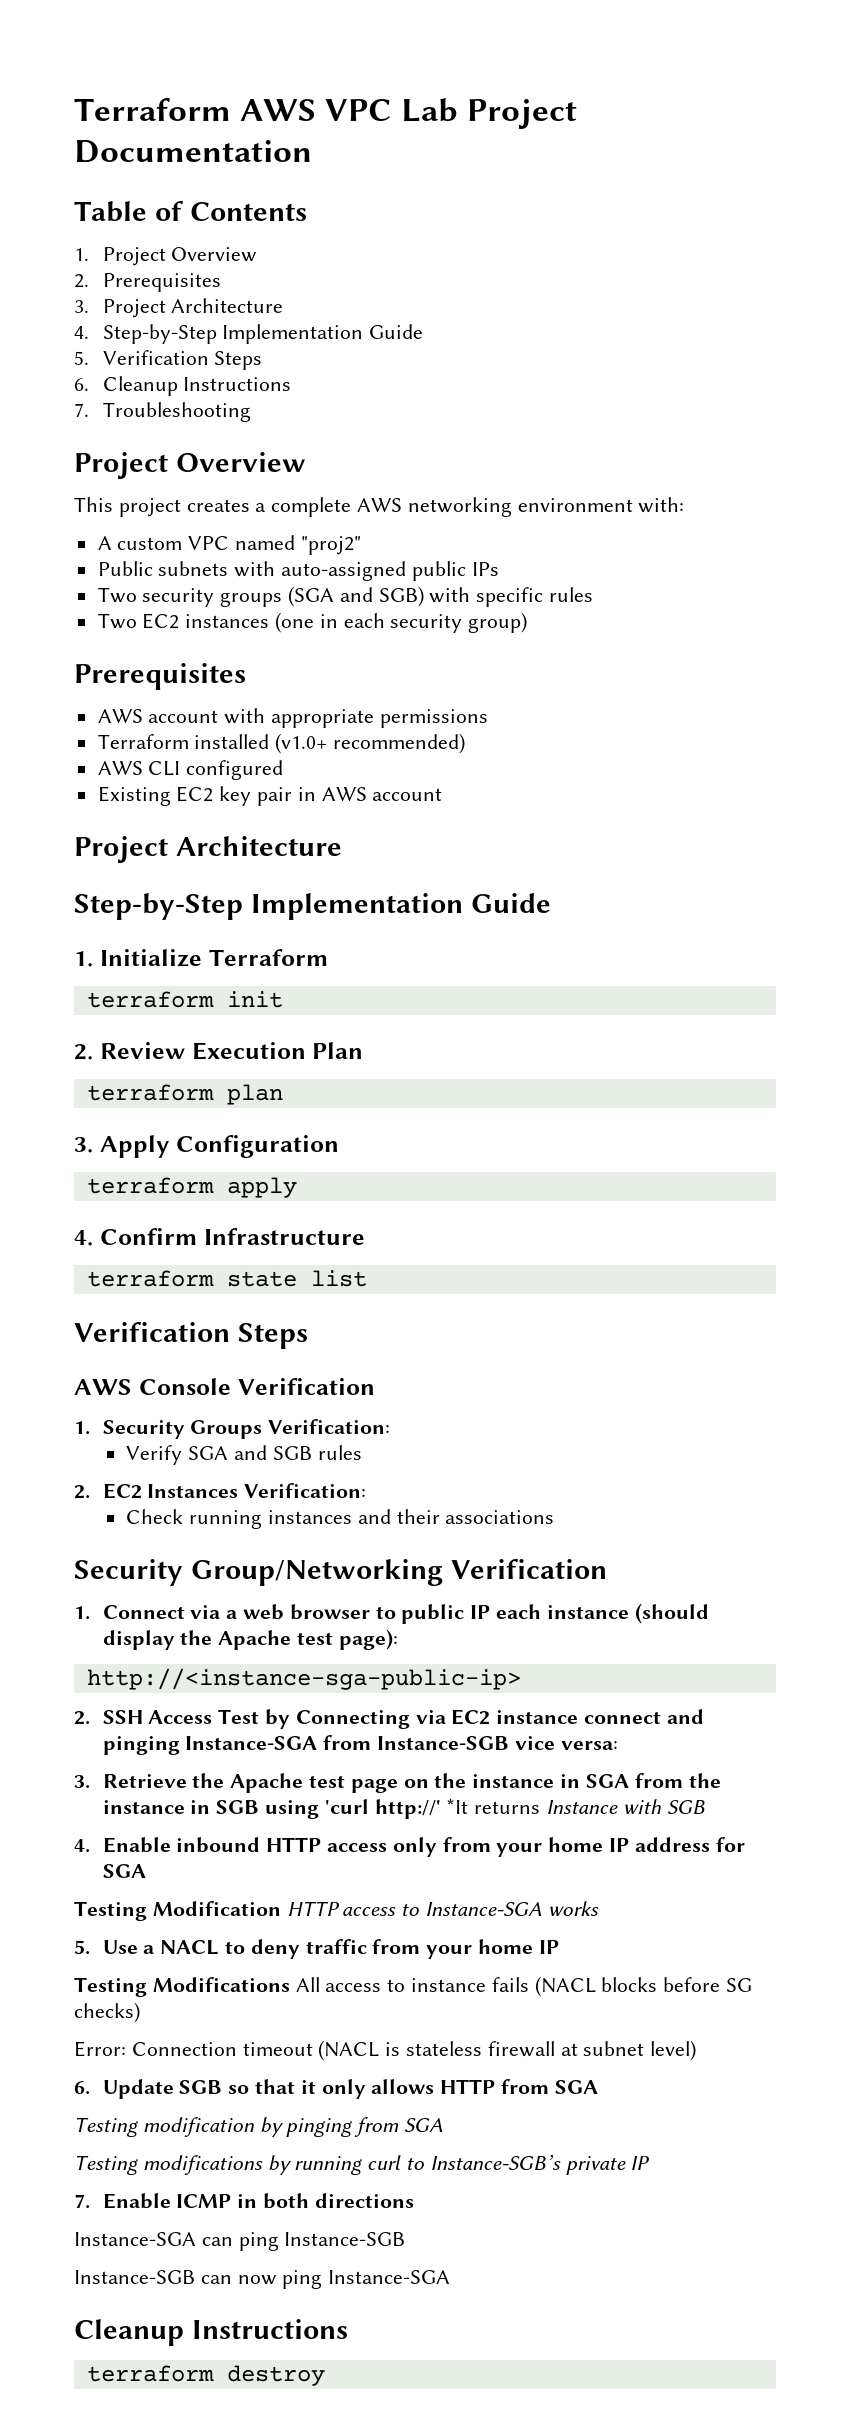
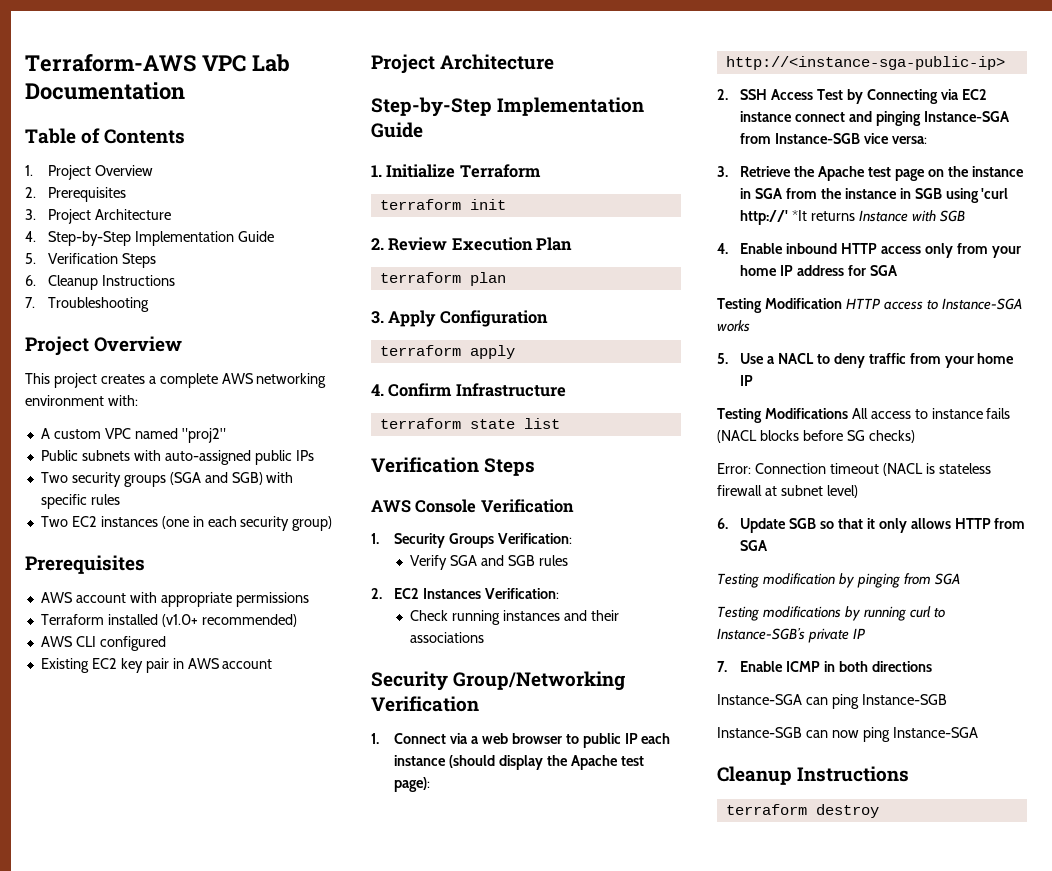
- Terraform AWS VPC Lab Project Documentation
+ Terraform-AWS VPC Lab Documentation

